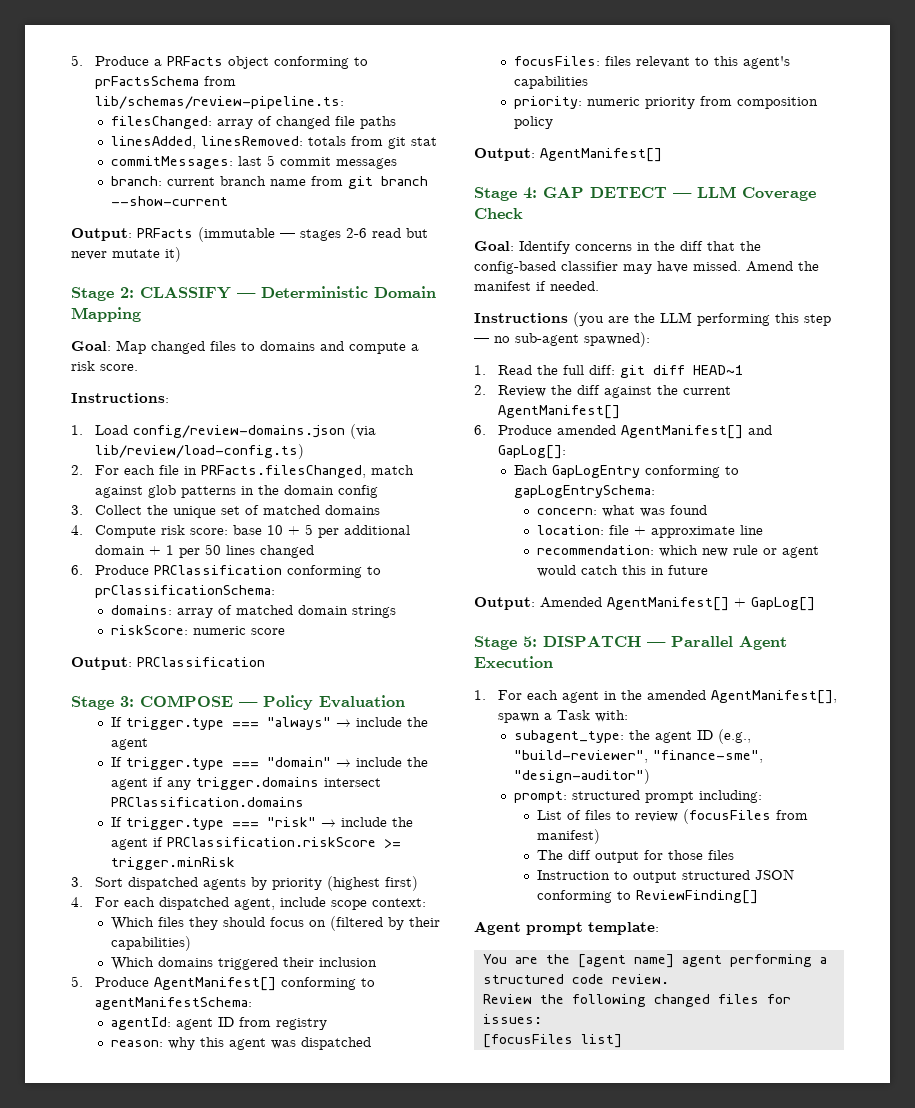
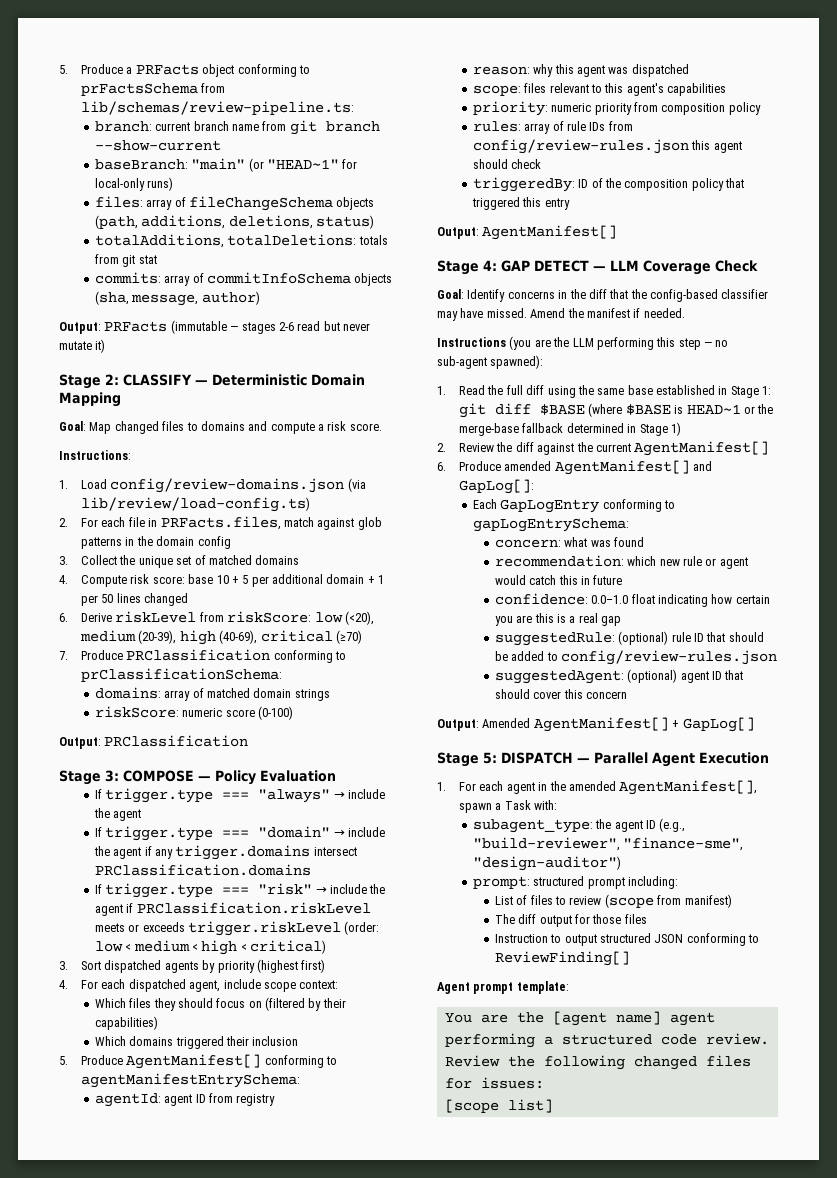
- filesChanged: array of changed file paths
- linesAdded, linesRemoved: totals from git stat
- commitMessages: last 5 commit messages
+ baseBranch: "main" (or "HEAD~1" for local-only runs)
+ files: array of fileChangeSchema objects (path, additions, deletions, status)
+ totalAdditions, totalDeletions: totals from git stat
+ commits: array of commitInfoSchema objects (sha, message, author)
- 2. For each file in PRFacts.filesChanged, match against glob patterns in the domain config
+ 2. For each file in PRFacts.files, match against glob patterns in the domain config
- 6. Produce PRClassification conforming to prClassificationSchema:
+ 6. Derive riskLevel from riskScore: low (<20), medium (20-39), high (40-69), critical (≥70)
+ 7. Produce PRClassification conforming to prClassificationSchema:
- riskScore: numeric score
+ riskScore: numeric score (0-100)
- If trigger.type === "risk" → include the agent if PRClassification.riskScore >= trigger.minRisk
+ If trigger.type === "risk" → include the agent if PRClassification.riskLevel meets or exceeds trigger.riskLevel (order: low < medium < high < critical)
- 5. Produce AgentManifest[] conforming to agentManifestSchema:
+ 5. Produce AgentManifest[] conforming to agentManifestEntrySchema:
- focusFiles: files relevant to this agent's capabilities
+ scope: files relevant to this agent's capabilities
+ rules: array of rule IDs from config/review-rules.json this agent should check
+ triggeredBy: ID of the composition policy that triggered this entry
- 1. Read the full diff: git diff HEAD~1
+ 1. Read the full diff using the same base established in Stage 1: git diff $BASE (where $BASE is HEAD~1 or the merge-base fallback determined in Stage 1)
- location: file + approximate line
+ confidence: 0.0–1.0 float indicating how certain you are this is a real gap
+ suggestedRule: (optional) rule ID that should be added to config/review-rules.json
+ suggestedAgent: (optional) agent ID that should cover this concern
- List of files to review (focusFiles from manifest)
+ List of files to review (scope from manifest)
- [focusFiles list]
+ [scope list]

